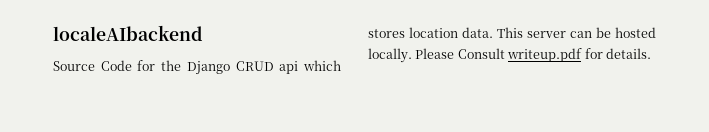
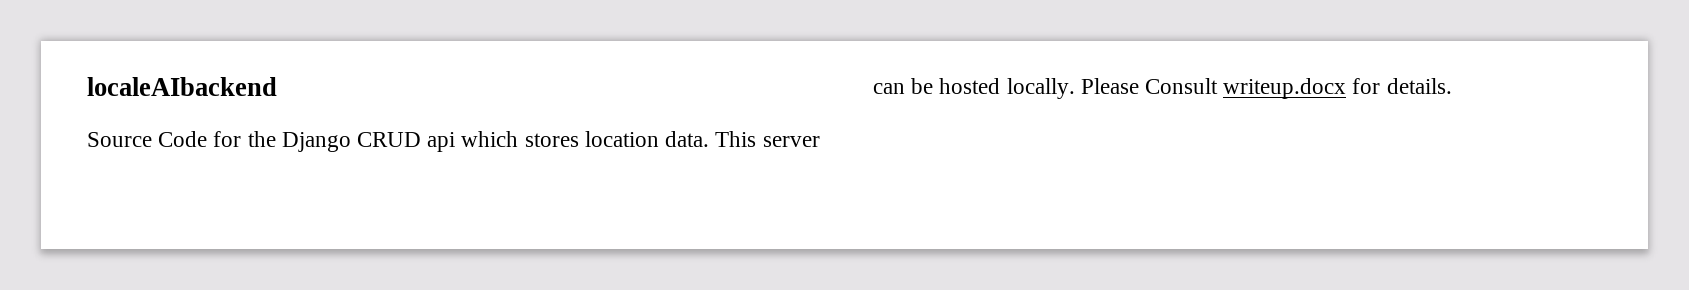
- Please Consult writeup.pdf for details.
+ Please Consult writeup.docx for details.

